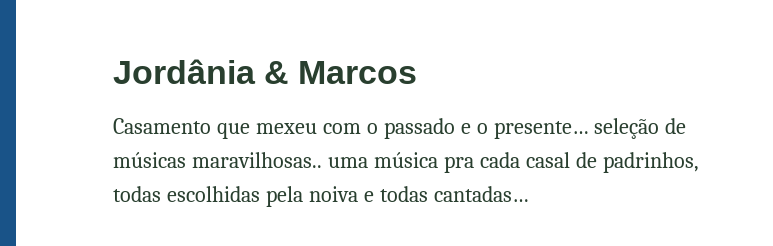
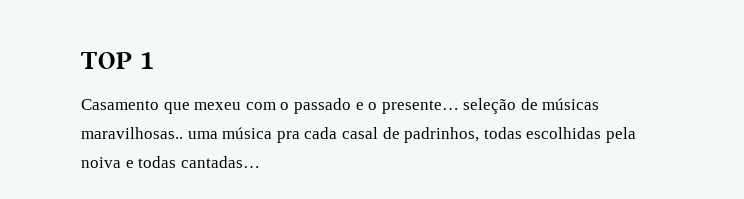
- Jordânia & Marcos
+ TOP 1

